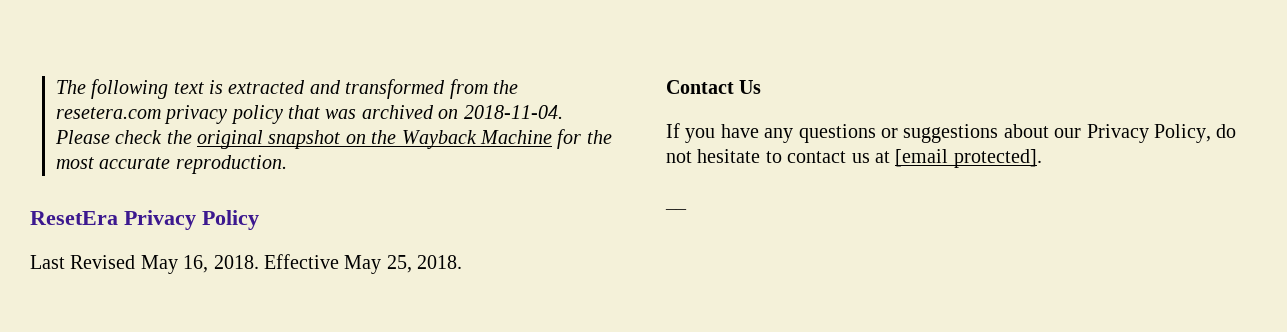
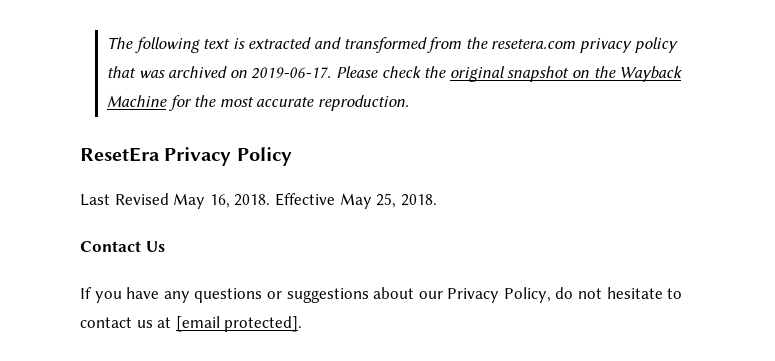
- The following text is extracted and transformed from the resetera.com privacy policy that was archived on 2018-11-04.
+ The following text is extracted and transformed from the resetera.com privacy policy that was archived on 2019-06-17.
- __

